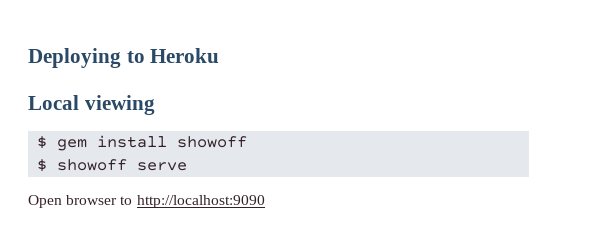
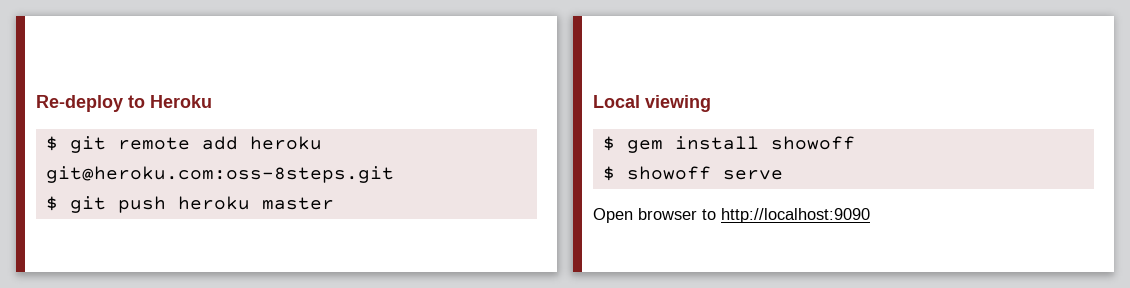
- Deploying to Heroku
+ Re-deploy to Heroku
+ $ git remote add heroku git@heroku.com:oss-8steps.git
+ $ git push heroku master

